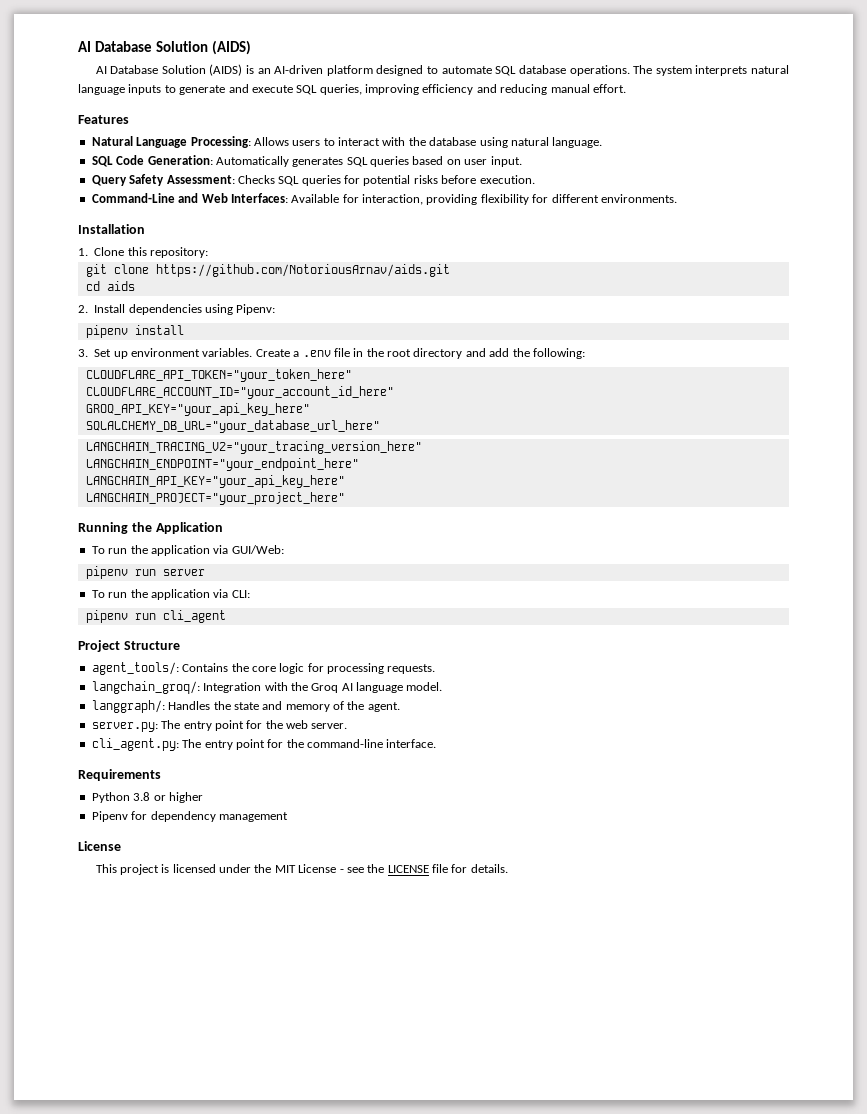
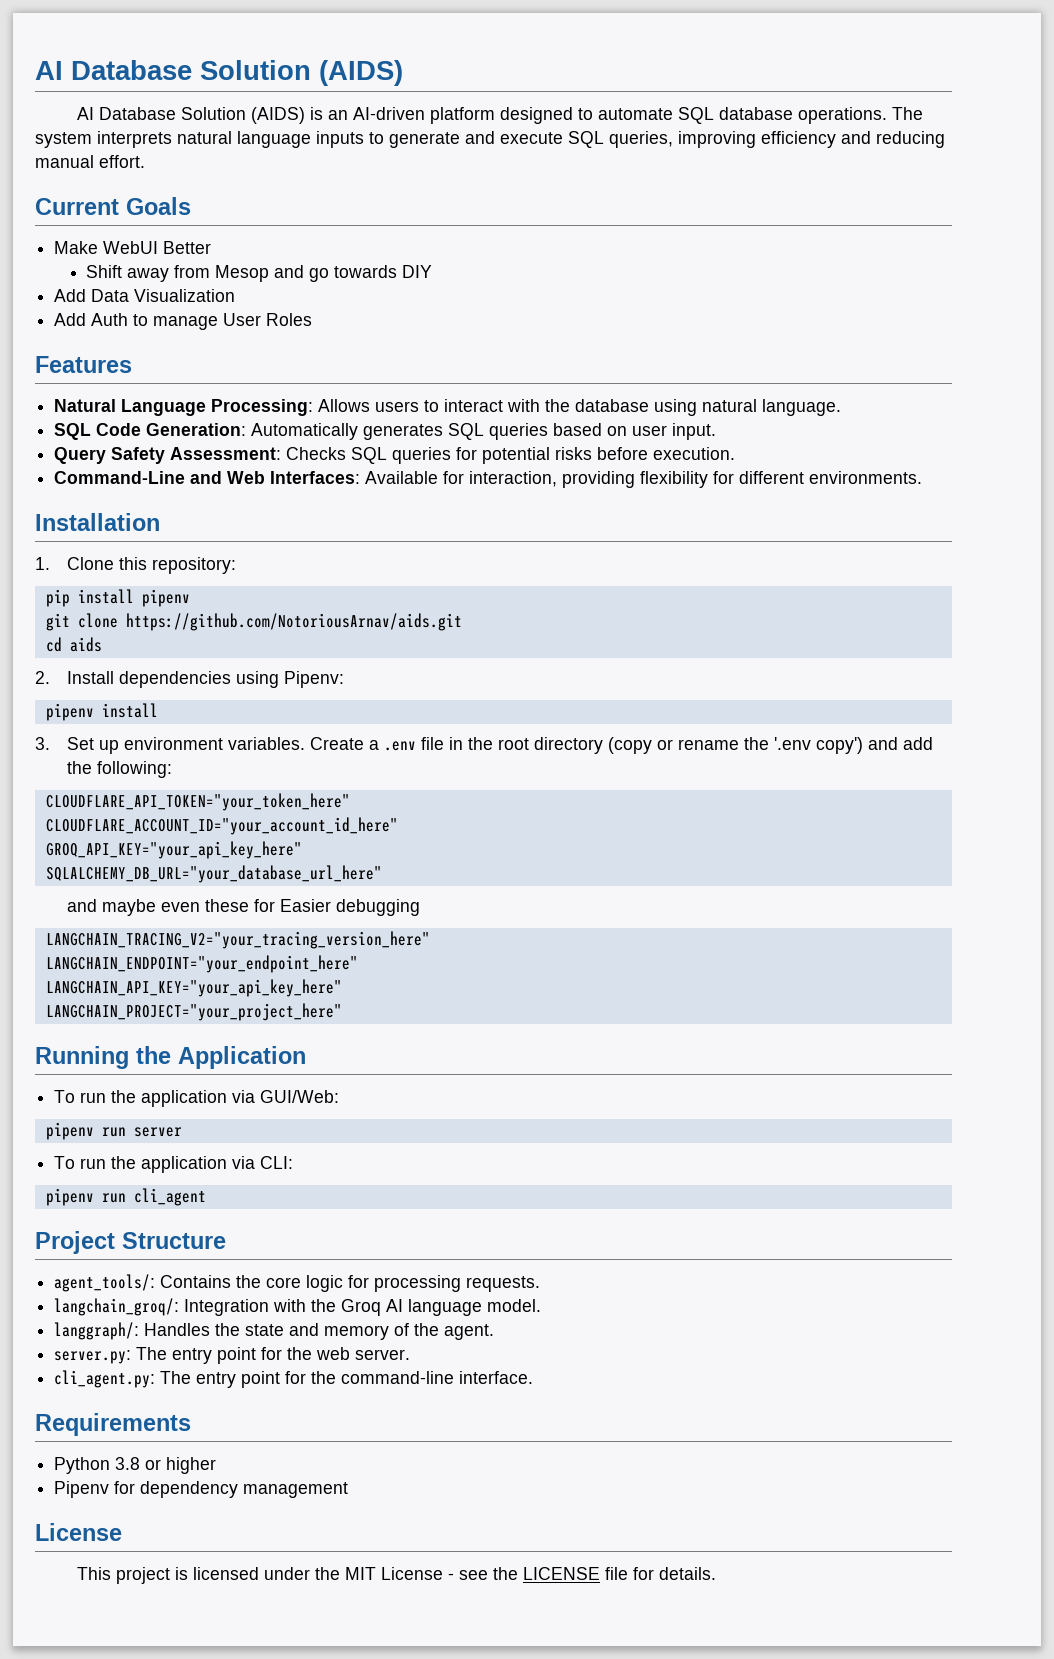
+ Current Goals
+ Make WebUI Better
+ Shift away from Mesop and go towards DIY
+ Add Data Visualization
+ Add Auth to manage User Roles
+ pip install pipenv
- Create a .env file in the root directory and add the following:
+ Create a .env file in the root directory (copy or rename the '.env copy') and add the following:
+ and maybe even these for Easier debugging

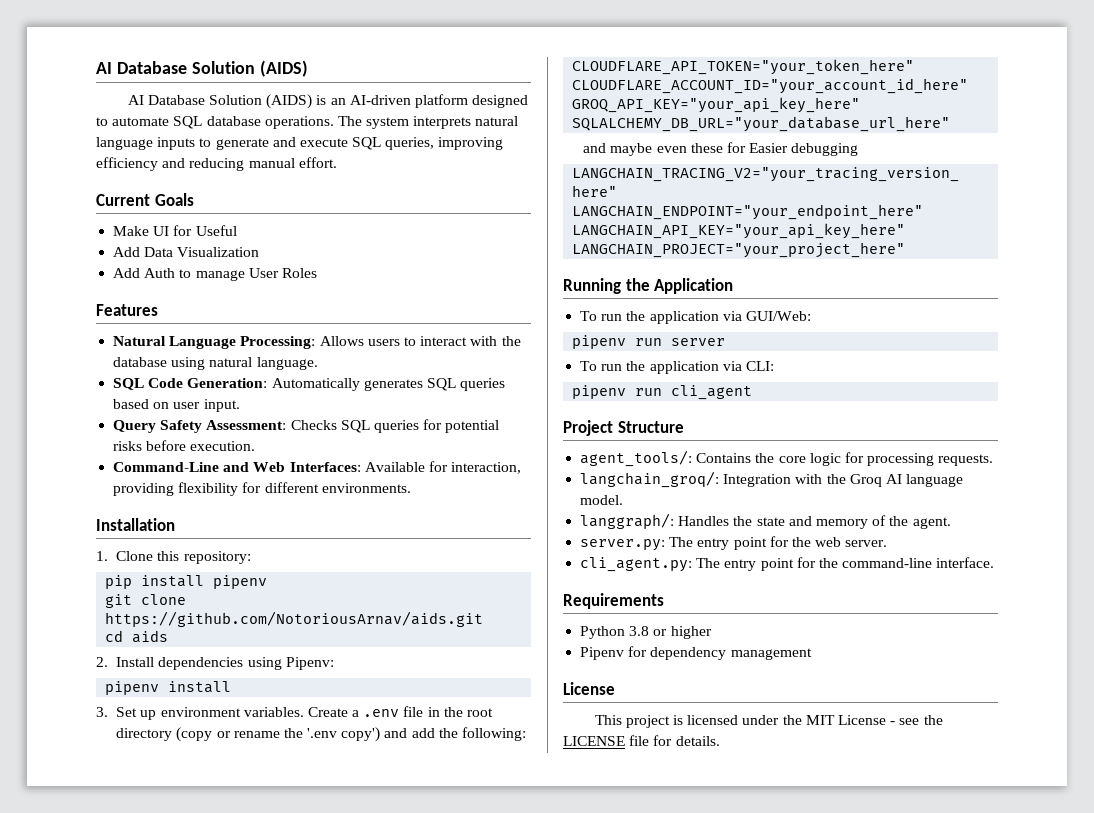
- Make WebUI Better
- Shift away from Mesop and go towards DIY
+ Make UI for Useful

